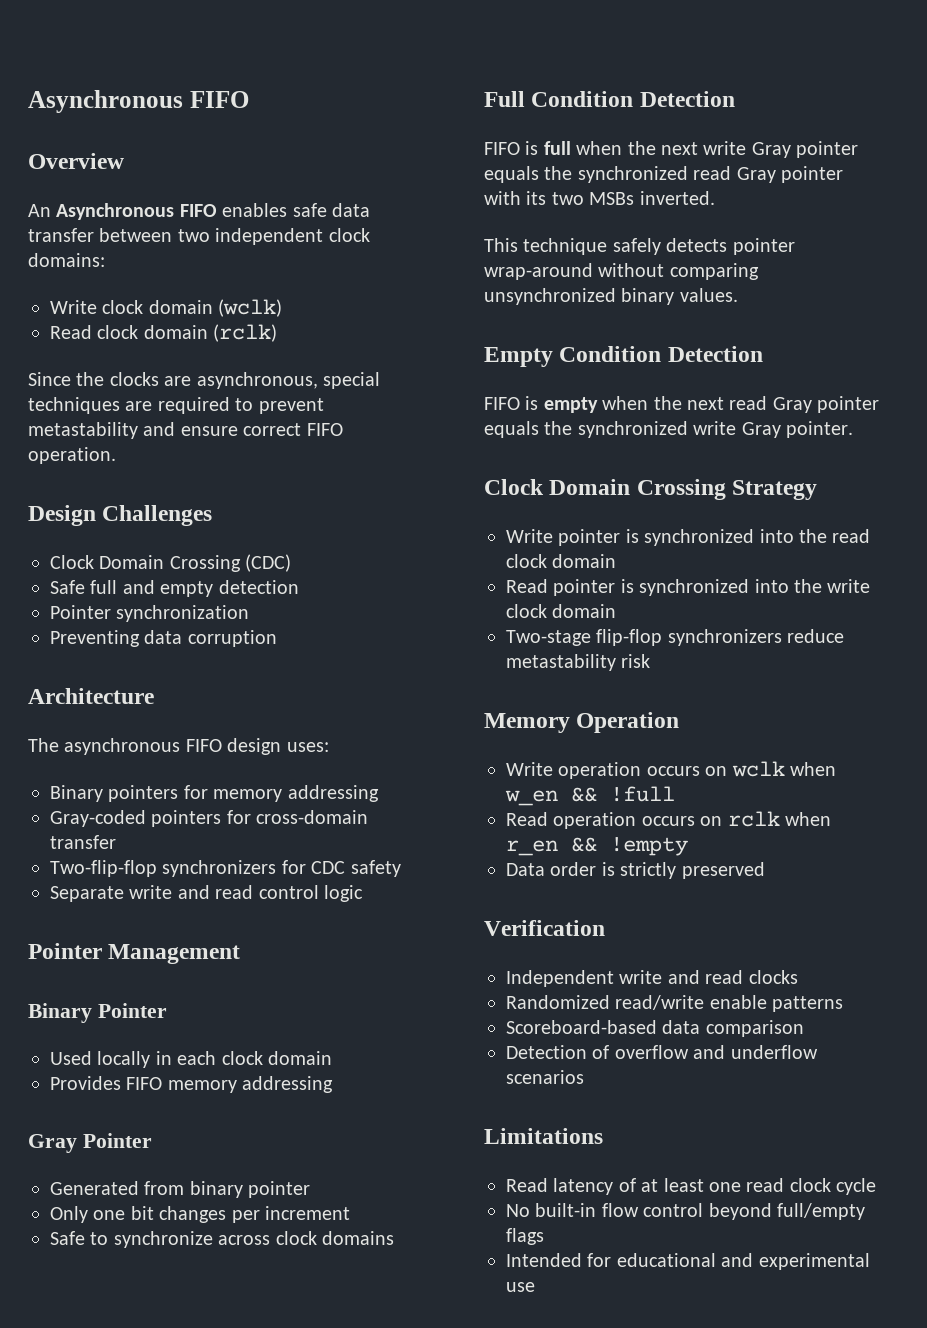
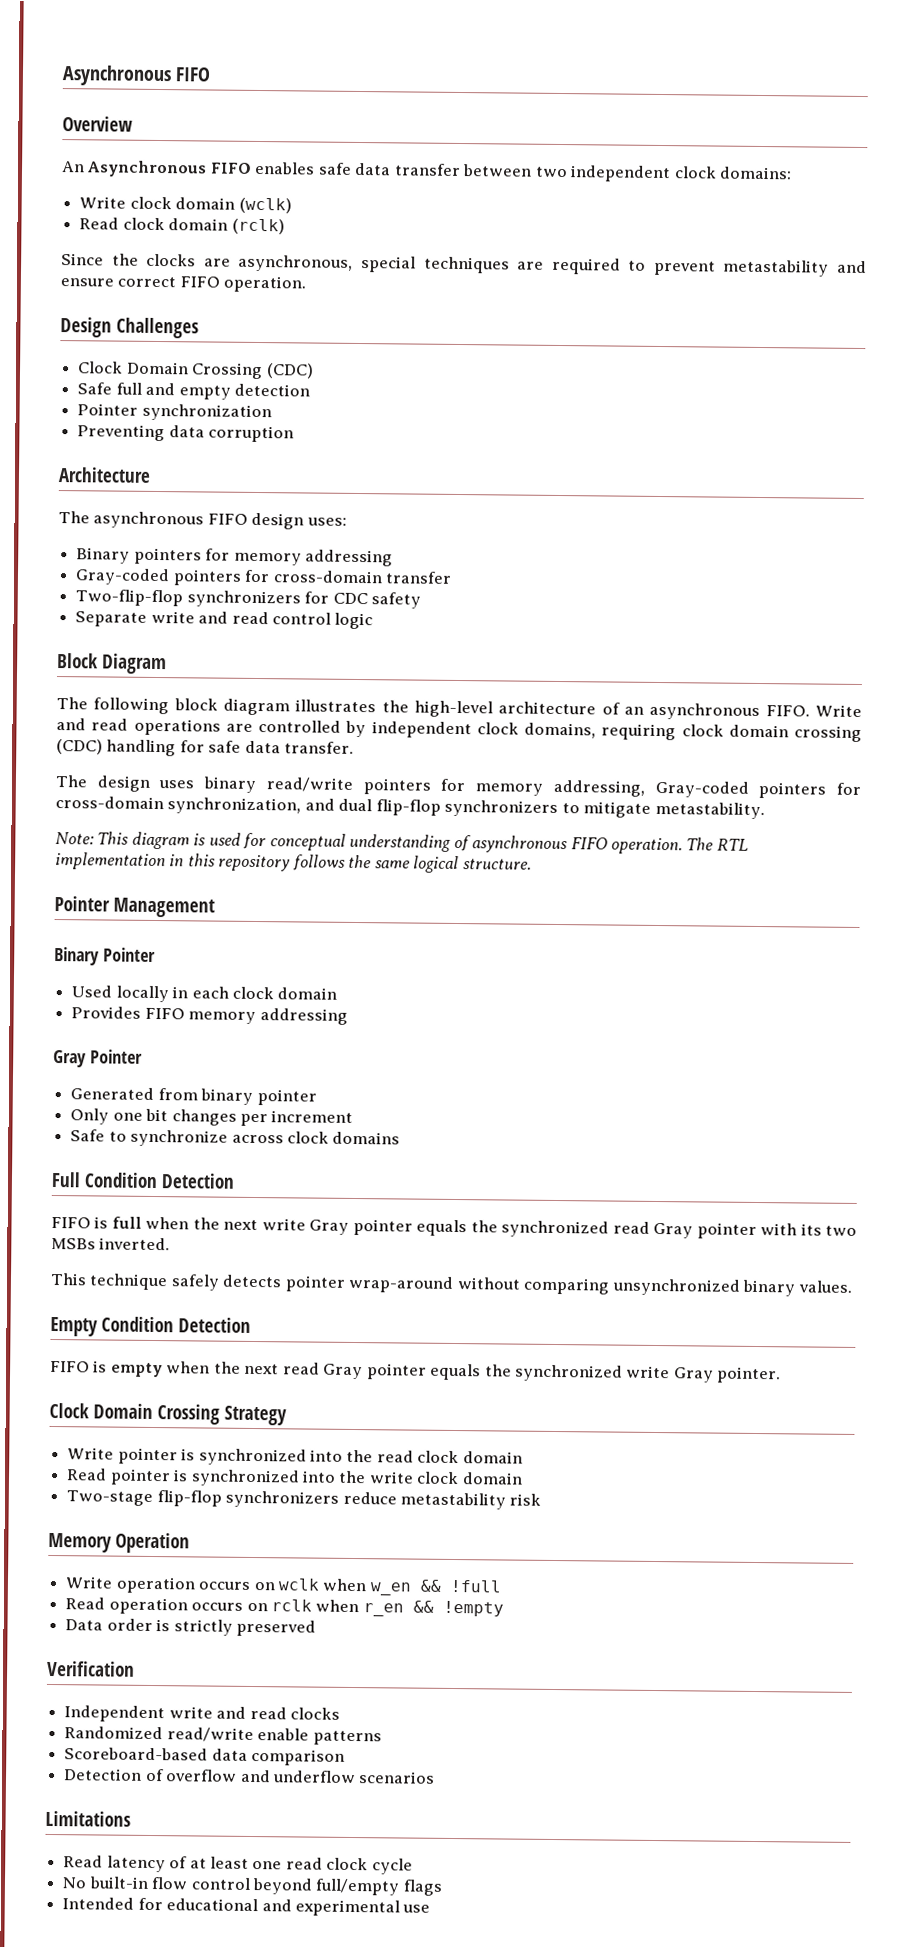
+ Block Diagram
+ The following block diagram illustrates the high-level architecture of an asynchronous FIFO. Write and read operations are controlled by independent clock domains, requiring clock domain crossing (CDC) handling for safe data transfer.
+ The design uses binary read/write pointers for memory addressing, Gray-coded pointers for cross-domain synchronization, and dual flip-flop synchronizers to mitigate metastability.
+ Note: This diagram is used for conceptual understanding of asynchronous FIFO operation. The RTL implementation in this repository follows the same logical structure.

